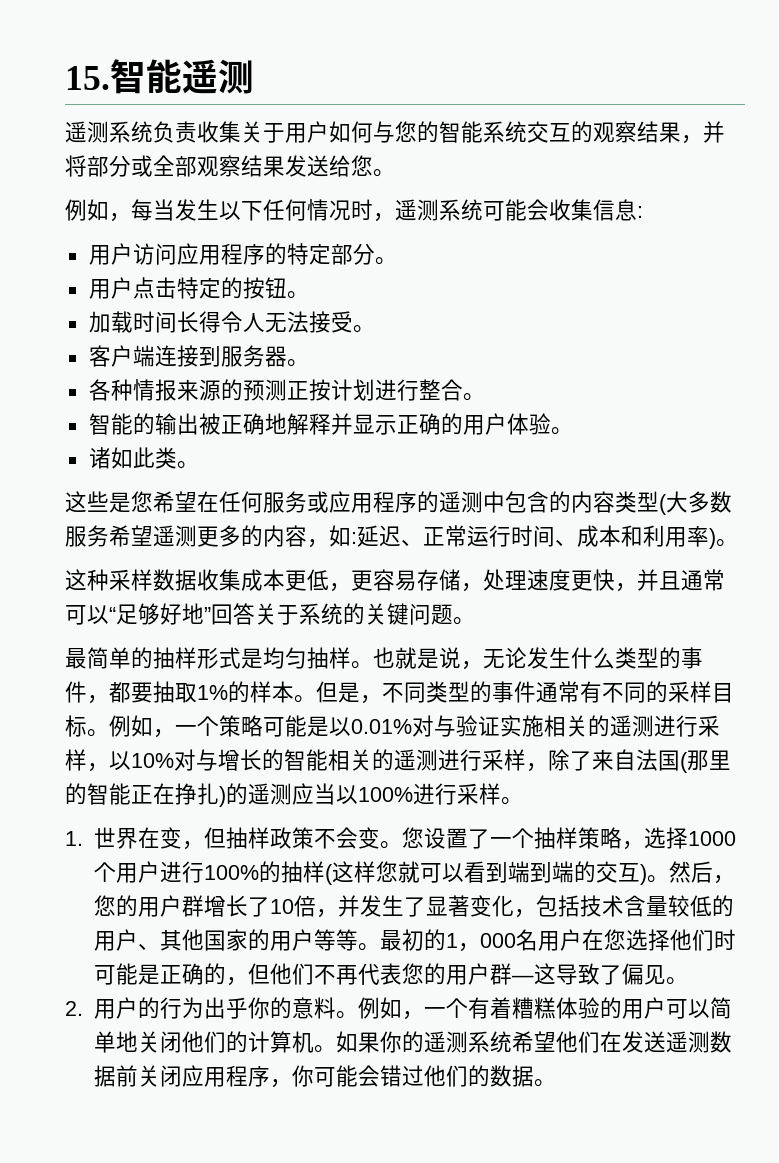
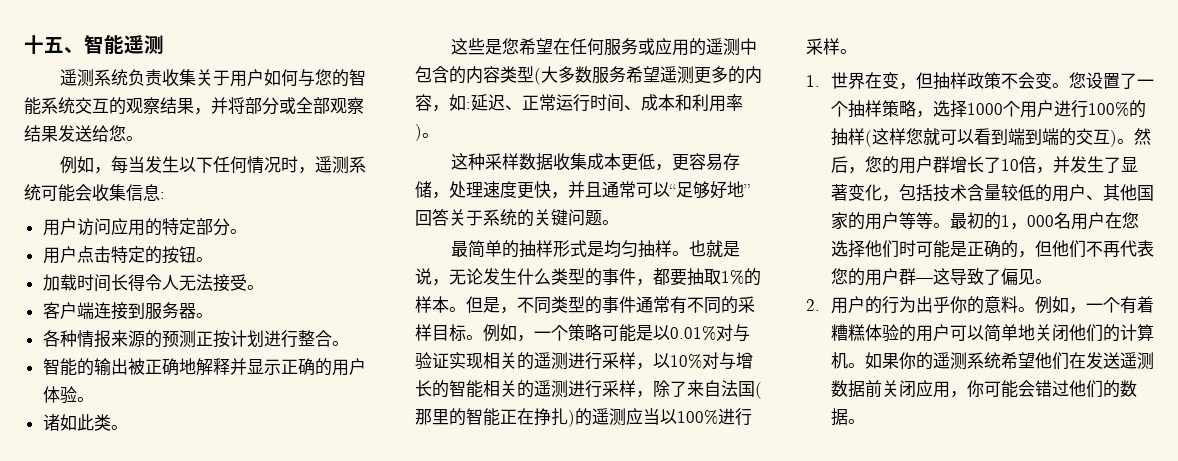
- 15.智能遥测
+ 十五、智能遥测
- 用户访问应用程序的特定部分。
+ 用户访问应用的特定部分。
- 这些是您希望在任何服务或应用程序的遥测中包含的内容类型(大多数服务希望遥测更多的内容，如:延迟、正常运行时间、成本和利用率)。
+ 这些是您希望在任何服务或应用的遥测中包含的内容类型(大多数服务希望遥测更多的内容，如:延迟、正常运行时间、成本和利用率)。
- 例如，一个策略可能是以0.01%对与验证实施相关的遥测进行采样，以10%对与增长的智能相关的遥测进行采样，除了来自法国(那里的智能正在挣扎)的遥测应当以100%进行采样。
+ 例如，一个策略可能是以0.01%对与验证实现相关的遥测进行采样，以10%对与增长的智能相关的遥测进行采样，除了来自法国(那里的智能正在挣扎)的遥测应当以100%进行采样。
- 如果你的遥测系统希望他们在发送遥测数据前关闭应用程序，你可能会错过他们的数据。
+ 如果你的遥测系统希望他们在发送遥测数据前关闭应用，你可能会错过他们的数据。

